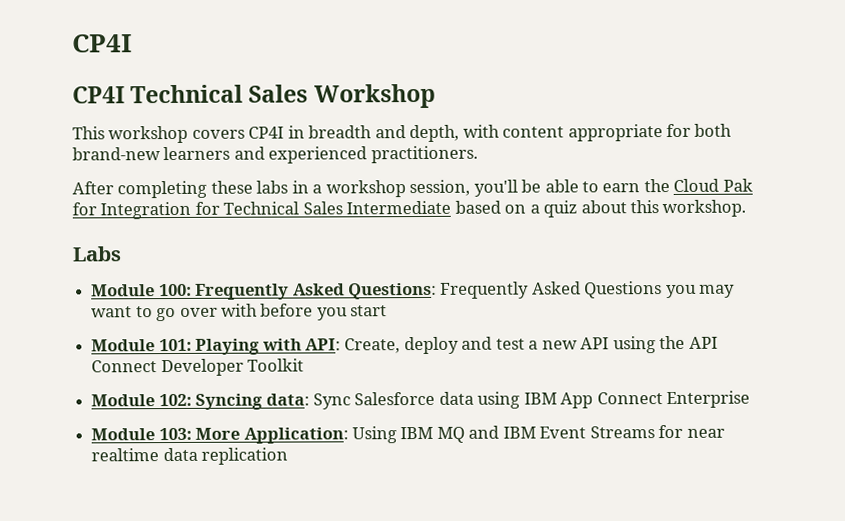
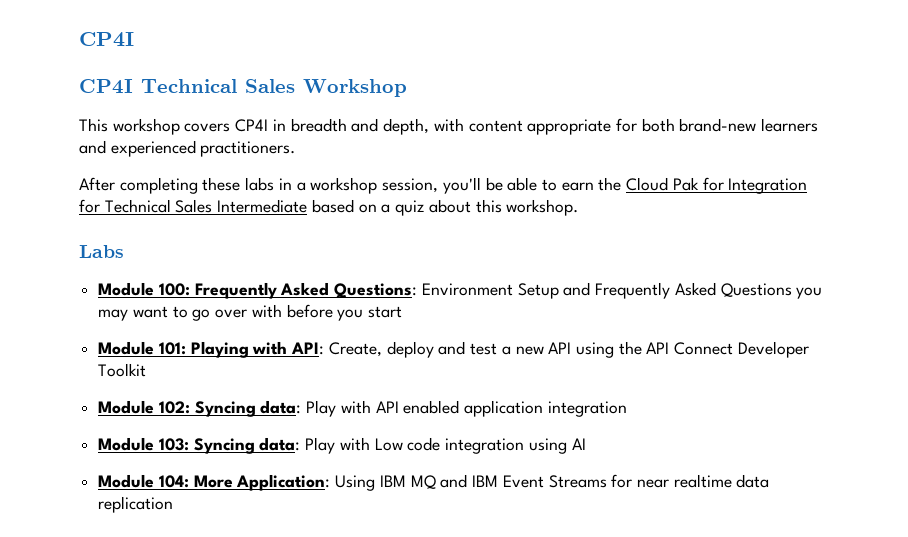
- Module 100: Frequently Asked Questions: Frequently Asked Questions you may want to go over with before you start
+ Module 100: Frequently Asked Questions: Environment Setup and Frequently Asked Questions you may want to go over with before you start
- Module 102: Syncing data: Sync Salesforce data using IBM App Connect Enterprise
- Module 103: More Application: Using IBM MQ and IBM Event Streams for near realtime data replication
+ Module 102: Syncing data: Play with API enabled application integration
+ Module 103: Syncing data: Play with Low code integration using AI
+ Module 104: More Application: Using IBM MQ and IBM Event Streams for near realtime data replication

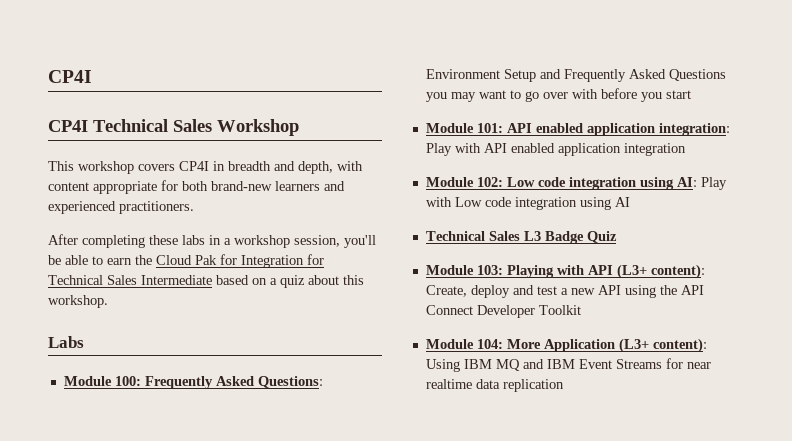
- Module 101: Playing with API: Create, deploy and test a new API using the API Connect Developer Toolkit
+ Module 101: API enabled application integration: Play with API enabled application integration
+ Module 102: Low code integration using AI: Play with Low code integration using AI
+ Technical Sales L3 Badge Quiz
+ Module 103: Playing with API (L3+ content): Create, deploy and test a new API using the API Connect Developer Toolkit
- Module 102: Syncing data: Play with API enabled application integration
- Module 103: Syncing data: Play with Low code integration using AI
- Module 104: More Application: Using IBM MQ and IBM Event Streams for near realtime data replication
+ Module 104: More Application (L3+ content): Using IBM MQ and IBM Event Streams for near realtime data replication

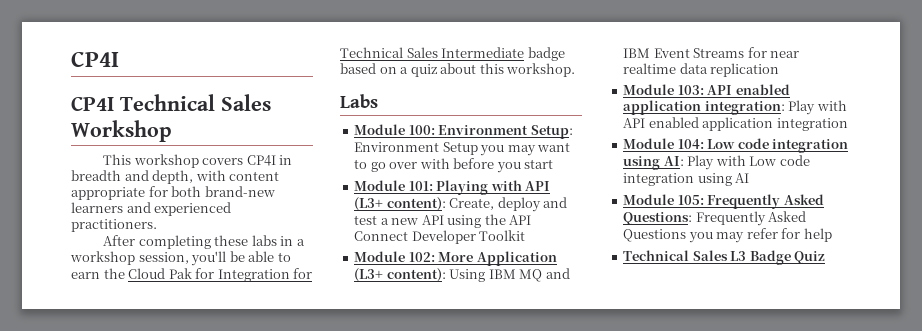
- After completing these labs in a workshop session, you'll be able to earn the Cloud Pak for Integration for Technical Sales Intermediate based on a quiz about this workshop.
+ After completing these labs in a workshop session, you'll be able to earn the Cloud Pak for Integration for Technical Sales Intermediate badge based on a quiz about this workshop.
- Module 100: Frequently Asked Questions: Environment Setup and Frequently Asked Questions you may want to go over with before you start
+ Module 100: Environment Setup: Environment Setup you may want to go over with before you start
- Module 101: API enabled application integration: Play with API enabled application integration
- Module 102: Low code integration using AI: Play with Low code integration using AI
- Technical Sales L3 Badge Quiz
- Module 103: Playing with API (L3+ content): Create, deploy and test a new API using the API Connect Developer Toolkit
+ Module 101: Playing with API (L3+ content): Create, deploy and test a new API using the API Connect Developer Toolkit
- Module 104: More Application (L3+ content): Using IBM MQ and IBM Event Streams for near realtime data replication
+ Module 102: More Application (L3+ content): Using IBM MQ and IBM Event Streams for near realtime data replication
+ Module 103: API enabled application integration: Play with API enabled application integration
+ Module 104: Low code integration using AI: Play with Low code integration using AI
+ Module 105: Frequently Asked Questions: Frequently Asked Questions you may refer for help
+ Technical Sales L3 Badge Quiz

